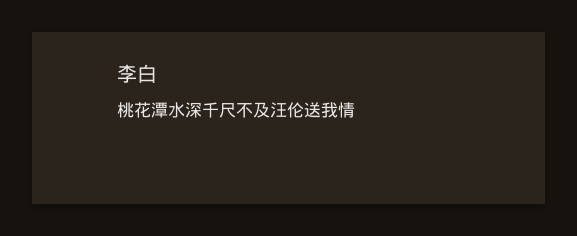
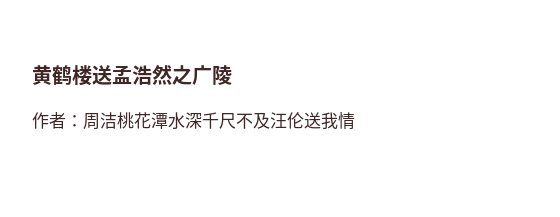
- 李白
- 桃花潭水深千尺不及汪伦送我情
+ 黄鹤楼送孟浩然之广陵
+ 作者：周洁桃花潭水深千尺不及汪伦送我情

